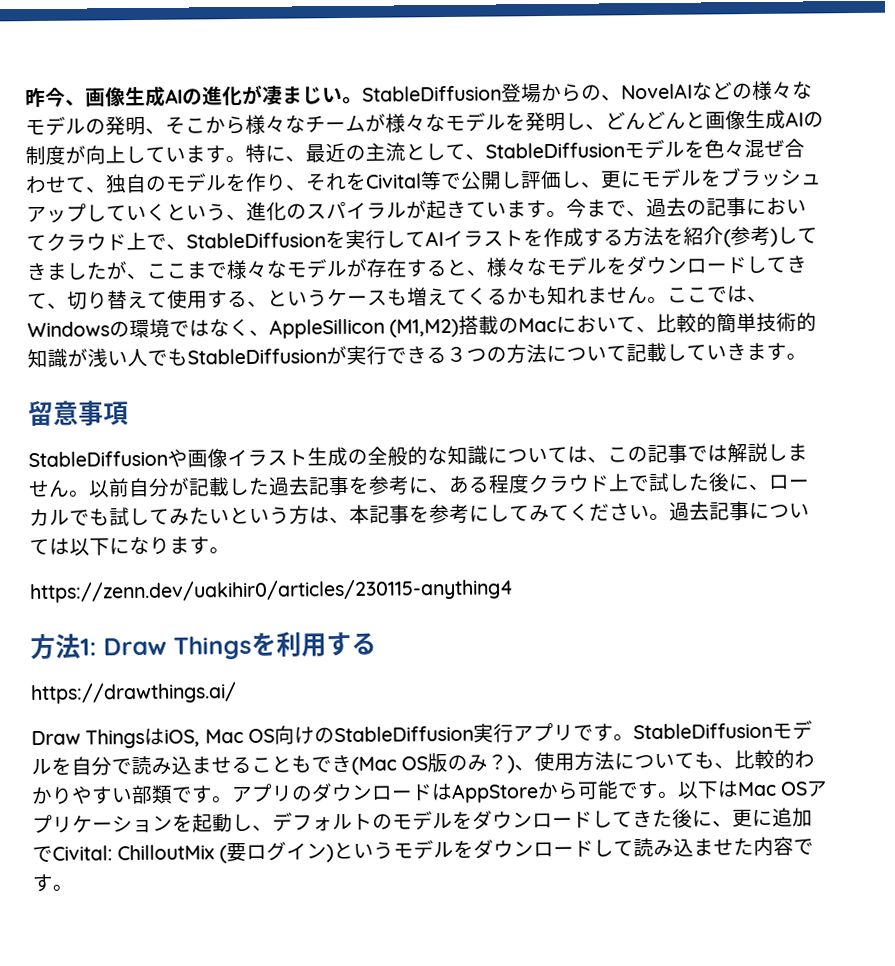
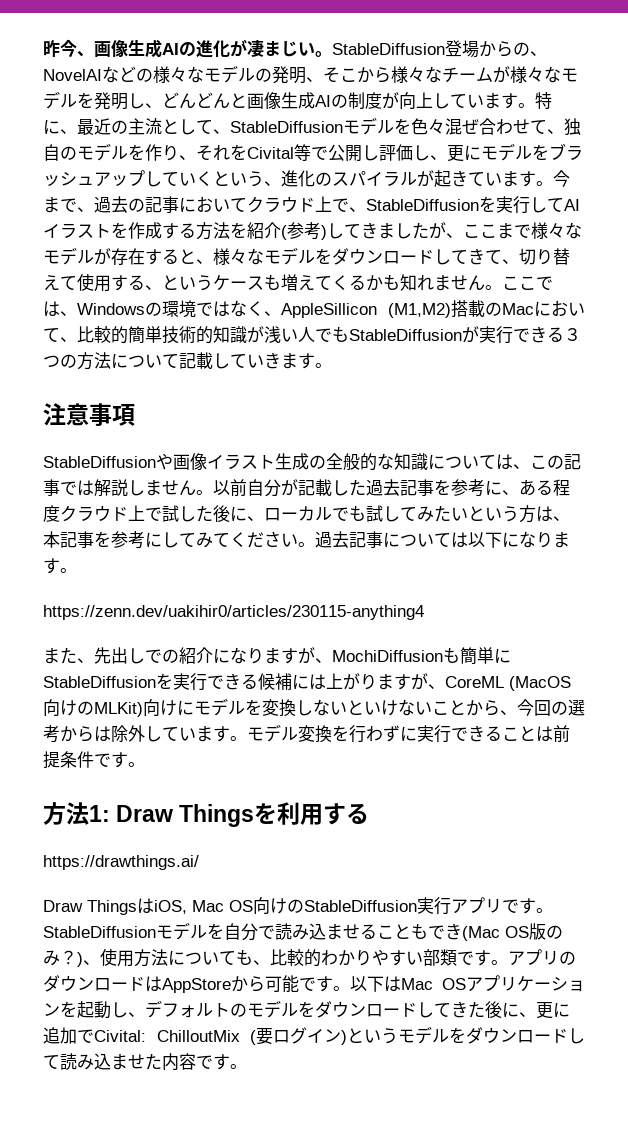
- 留意事項
+ 注意事項
+ また、先出しでの紹介になりますが、MochiDiffusionも簡単にStableDiffusionを実行できる候補には上がりますが、CoreML (MacOS向けのMLKit)向けにモデルを変換しないといけないことから、今回の選考からは除外しています。モデル変換を行わずに実行できることは前提条件です。

